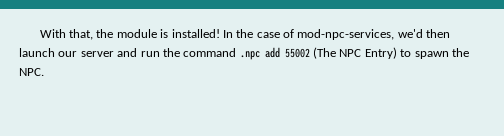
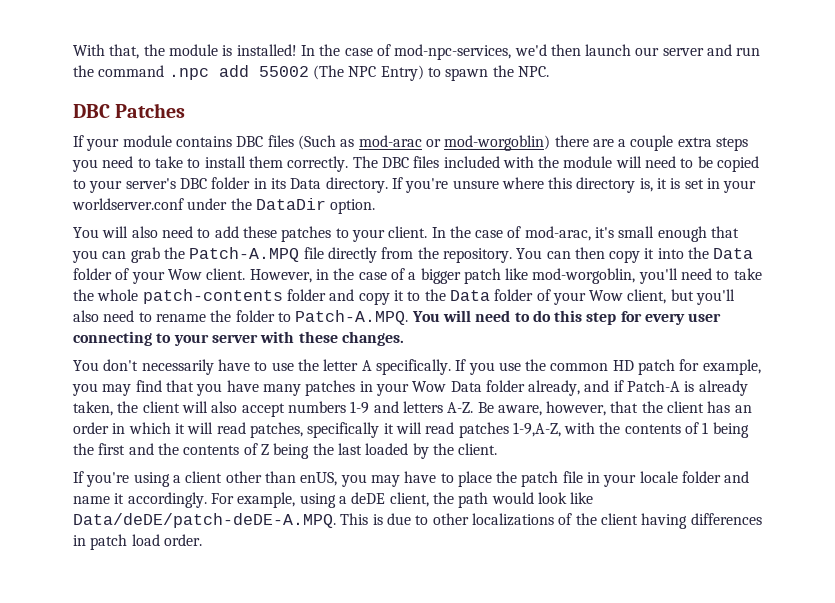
+ DBC Patches
+ If your module contains DBC files (Such as mod-arac or mod-worgoblin) there are a couple extra steps you need to take to install them correctly. The DBC files included with the module will need to be copied to your server's DBC folder in its Data directory. If you're unsure where this directory is, it is set in your worldserver.conf under the DataDir option.
+ You will also need to add these patches to your client. In the case of mod-arac, it's small enough that you can grab the Patch-A.MPQ file directly from the repository. You can then copy it into the Data folder of your Wow client. However, in the case of a bigger patch like mod-worgoblin, you'll need to take the whole patch-contents folder and copy it to the Data folder of your Wow client, but you'll also need to rename the folder to Patch-A.MPQ. You will need to do this step for every user connecting to your server with these changes.
+ You don't necessarily have to use the letter A specifically. If you use the common HD patch for example, you may find that you have many patches in your Wow Data folder already, and if Patch-A is already taken, the client will also accept numbers 1-9 and letters A-Z. Be aware, however, that the client has an order in which it will read patches, specifically it will read patches 1-9,A-Z, with the contents of 1 being the first and the contents of Z being the last loaded by the client.
+ If you're using a client other than enUS, you may have to place the patch file in your locale folder and name it accordingly. For example, using a deDE client, the path would look like Data/deDE/patch-deDE-A.MPQ. This is due to other localizations of the client having differences in patch load order.

